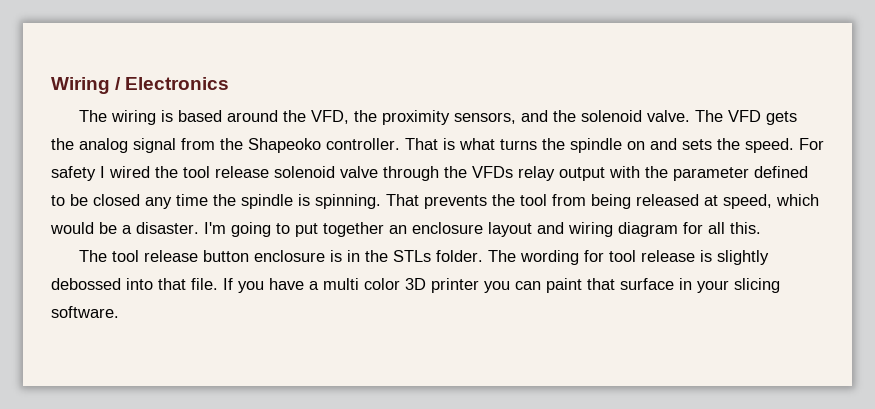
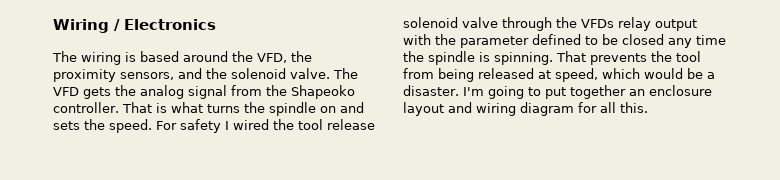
- The tool release button enclosure is in the STLs folder. The wording for tool release is slightly debossed into that file. If you have a multi color 3D printer you can paint that surface in your slicing software.

